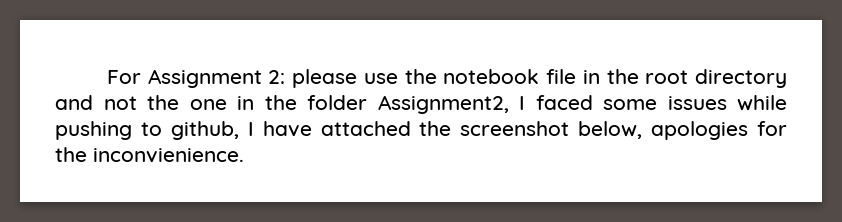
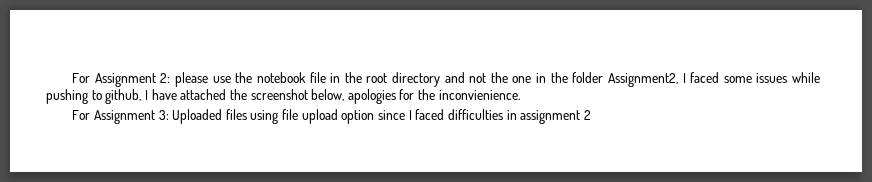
+ For Assignment 3: Uploaded files using file upload option since I faced difficulties in assignment 2

